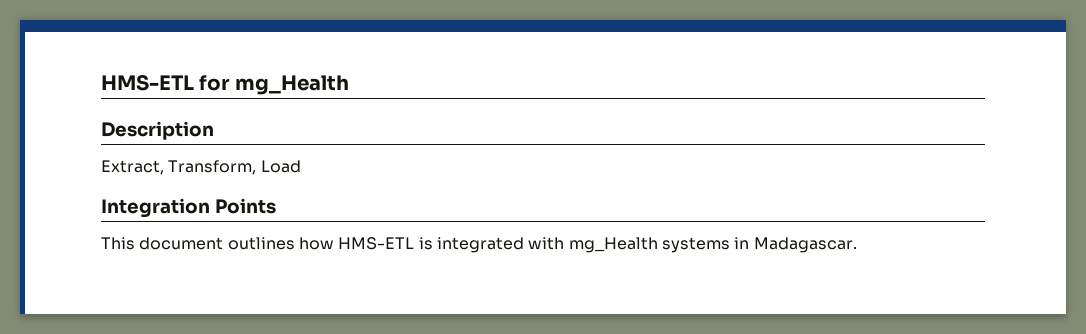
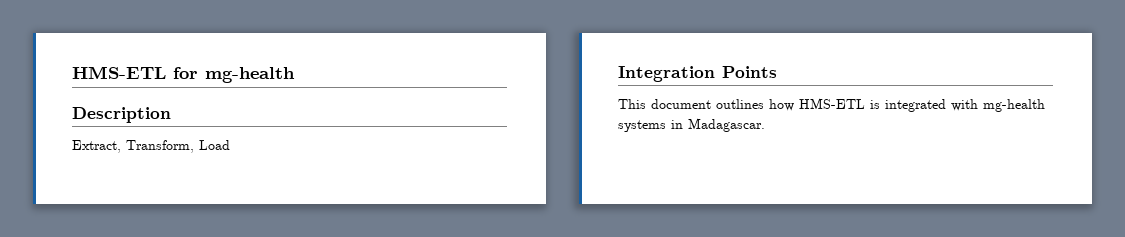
- HMS-ETL for mg_Health
+ HMS-ETL for mg-health
- This document outlines how HMS-ETL is integrated with mg_Health systems in Madagascar.
+ This document outlines how HMS-ETL is integrated with mg-health systems in Madagascar.

